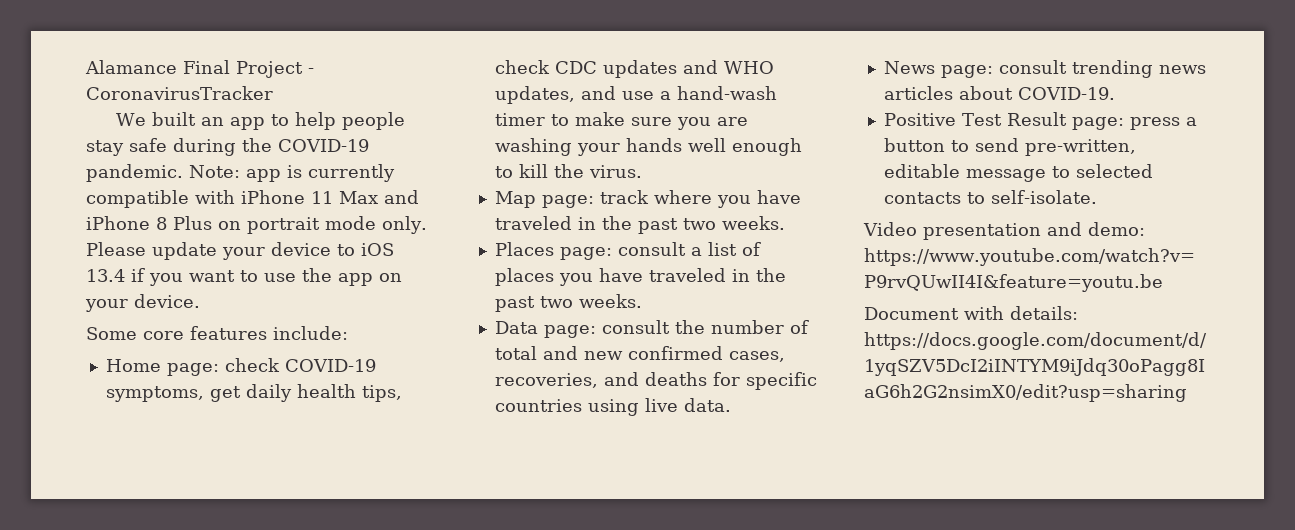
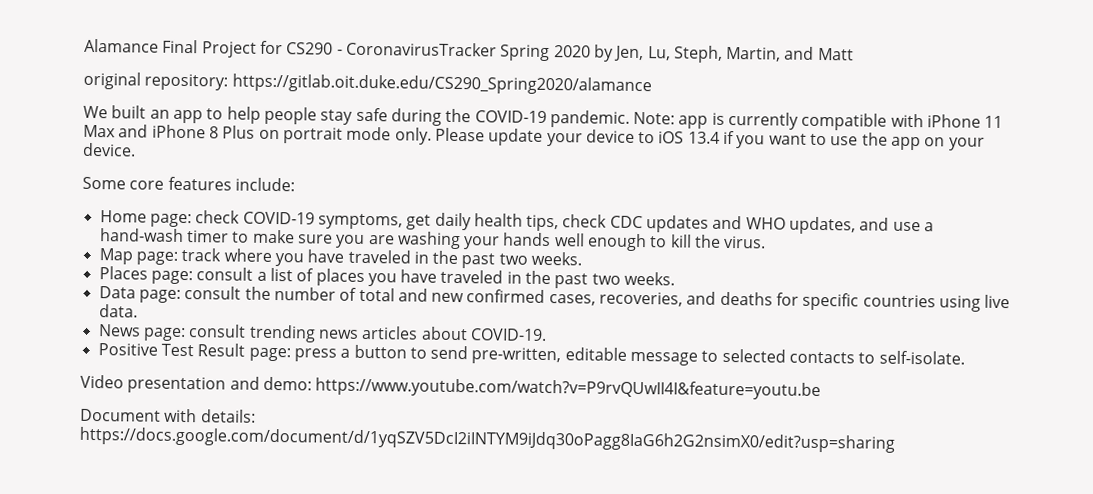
- Alamance Final Project - CoronavirusTracker
+ Alamance Final Project for CS290 - CoronavirusTracker Spring 2020 by Jen, Lu, Steph, Martin, and Matt
+ original repository: https://gitlab.oit.duke.edu/CS290_Spring2020/alamance

